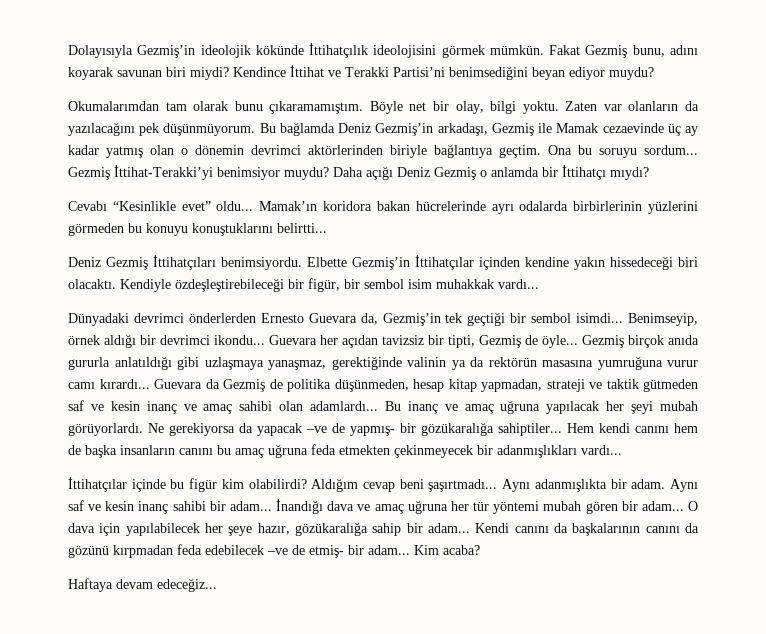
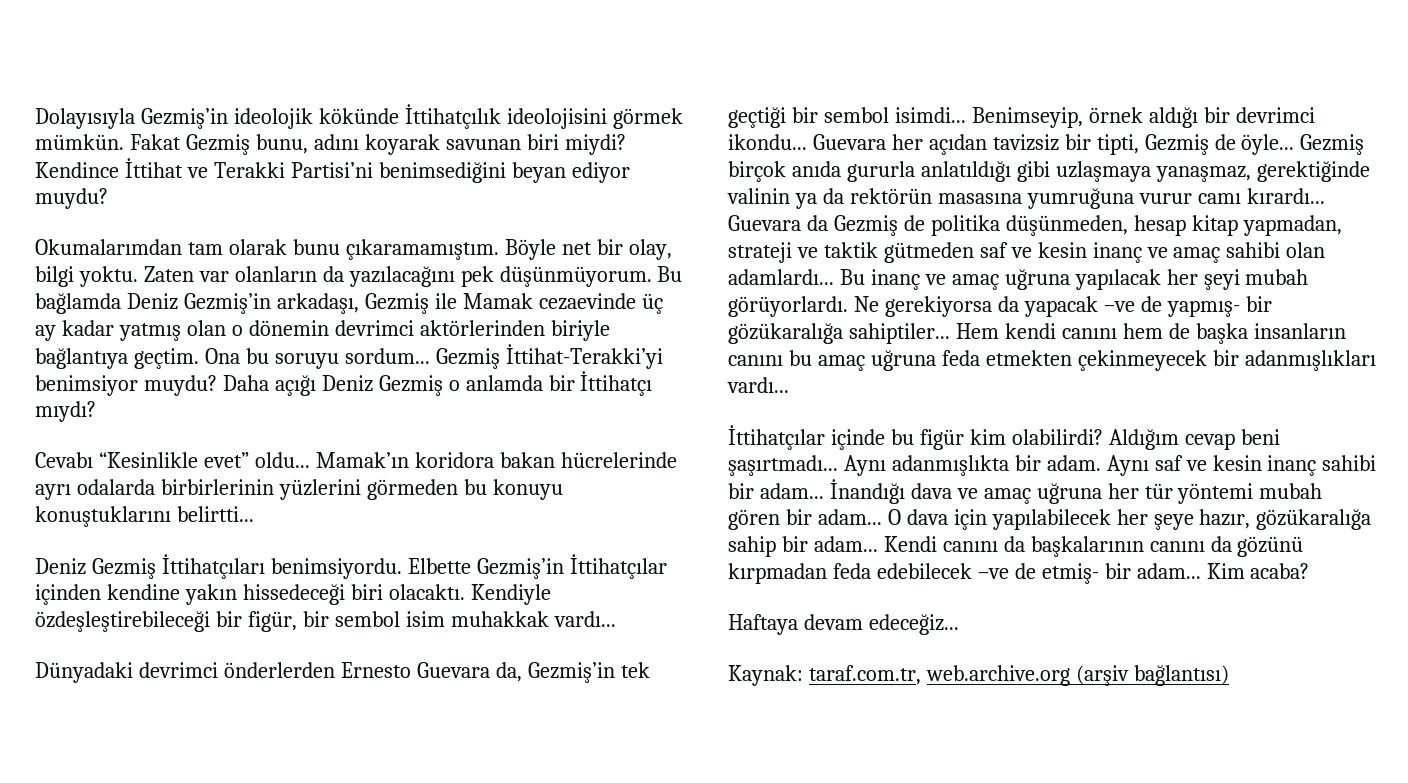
+ Kaynak: taraf.com.tr, web.archive.org (arşiv bağlantısı)

